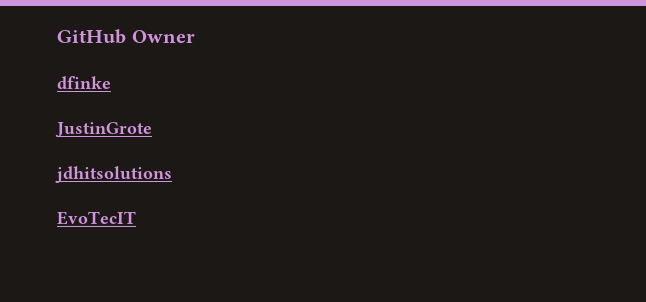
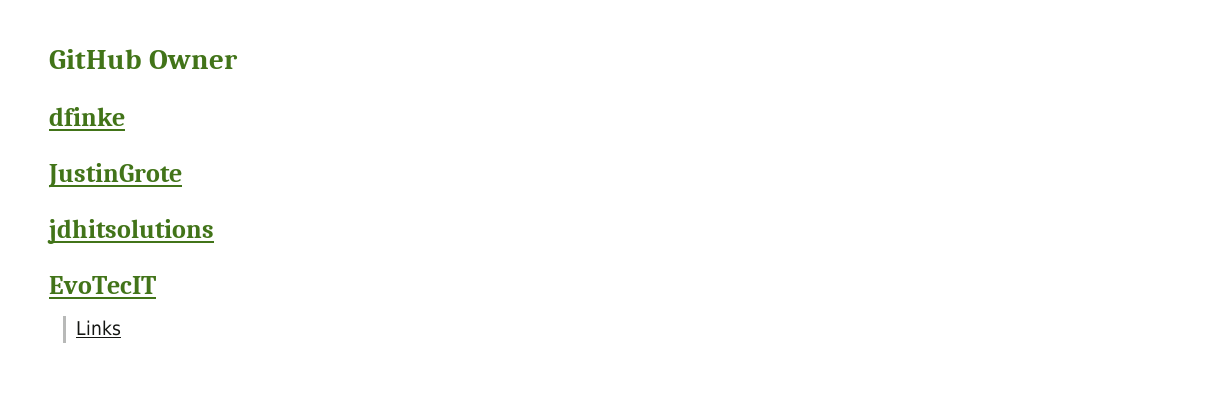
+ Links

